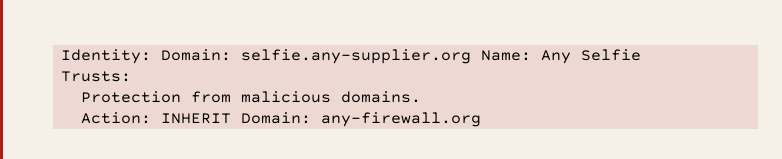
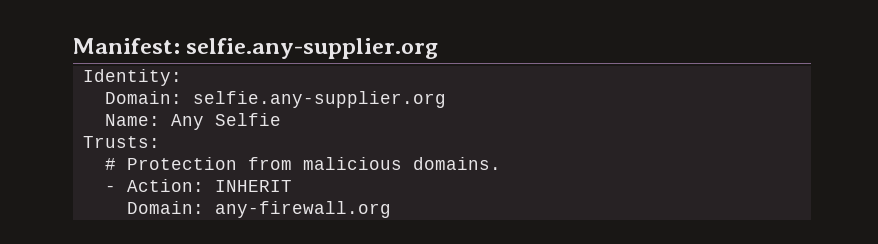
+ Manifest: selfie.any-supplier.org
- Identity: Domain: selfie.any-supplier.org Name: Any Selfie
+ Identity:
+ Domain: selfie.any-supplier.org
+ Name: Any Selfie
- Protection from malicious domains.
+ # Protection from malicious domains.
- Action: INHERIT Domain: any-firewall.org
+ - Action: INHERIT
+ Domain: any-firewall.org

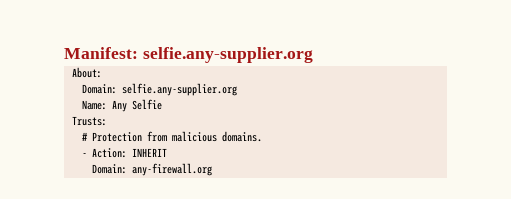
- Identity:
+ About:

